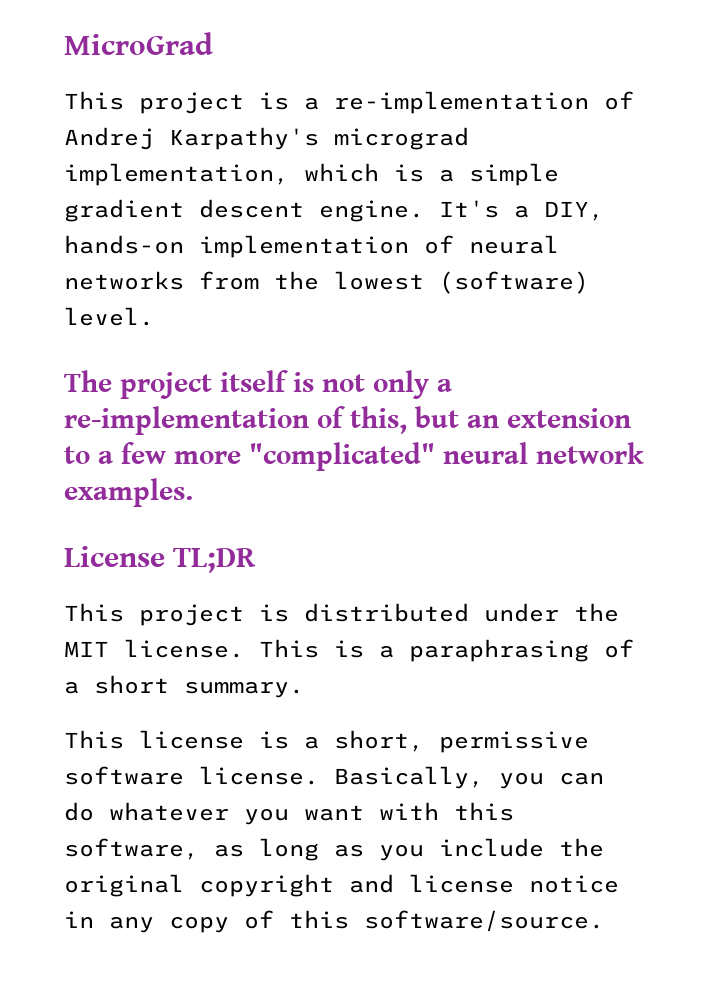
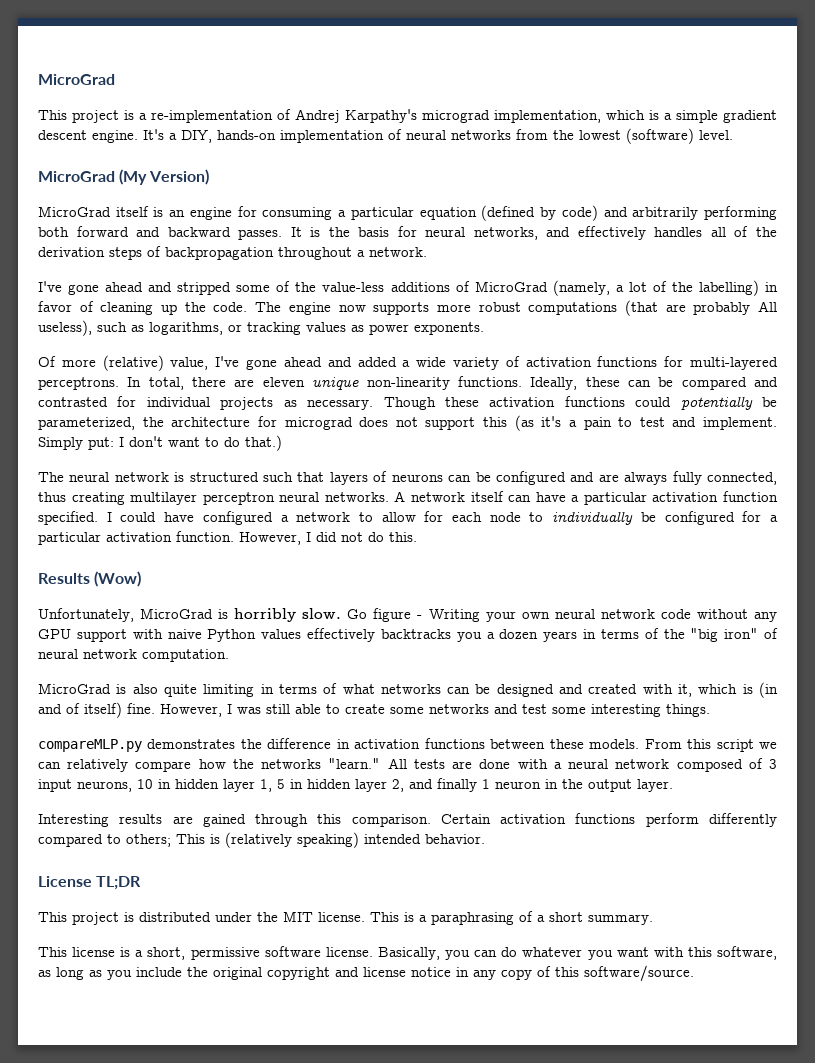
- The project itself is not only a re-implementation of this, but an extension to a few more "complicated" neural network examples.
+ MicroGrad (My Version)
+ MicroGrad itself is an engine for consuming a particular equation (defined by code) and arbitrarily performing both forward and backward passes. It is the basis for neural networks, and effectively handles all of the derivation steps of backpropagation throughout a network.
+ I've gone ahead and stripped some of the value-less additions of MicroGrad (namely, a lot of the labelling) in favor of cleaning up the code. The engine now supports more robust computations (that are probably All useless), such as logarithms, or tracking values as power exponents.
+ Of more (relative) value, I've gone ahead and added a wide variety of activation functions for multi-layered perceptrons. In total, there are eleven unique non-linearity functions. Ideally, these can be compared and contrasted for individual projects as necessary. Though these activation functions could potentially be parameterized, the architecture for micrograd does not support this (as it's a pain to test and implement. Simply put: I don't want to do that.)
+ The neural network is structured such that layers of neurons can be configured and are always fully connected, thus creating multilayer perceptron neural networks. A network itself can have a particular activation function specified. I could have configured a network to allow for each node to individually be configured for a particular activation function. However, I did not do this.
+ Results (Wow)
+ Unfortunately, MicroGrad is horribly slow. Go figure - Writing your own neural network code without any GPU support with naive Python values effectively backtracks you a dozen years in terms of the "big iron" of neural network computation.
+ MicroGrad is also quite limiting in terms of what networks can be designed and created with it, which is (in and of itself) fine. However, I was still able to create some networks and test some interesting things.
+ compareMLP.py demonstrates the difference in activation functions between these models. From this script we can relatively compare how the networks "learn." All tests are done with a neural network composed of 3 input neurons, 10 in hidden layer 1, 5 in hidden layer 2, and finally 1 neuron in the output layer.
+ Interesting results are gained through this comparison. Certain activation functions perform differently compared to others; This is (relatively speaking) intended behavior.

